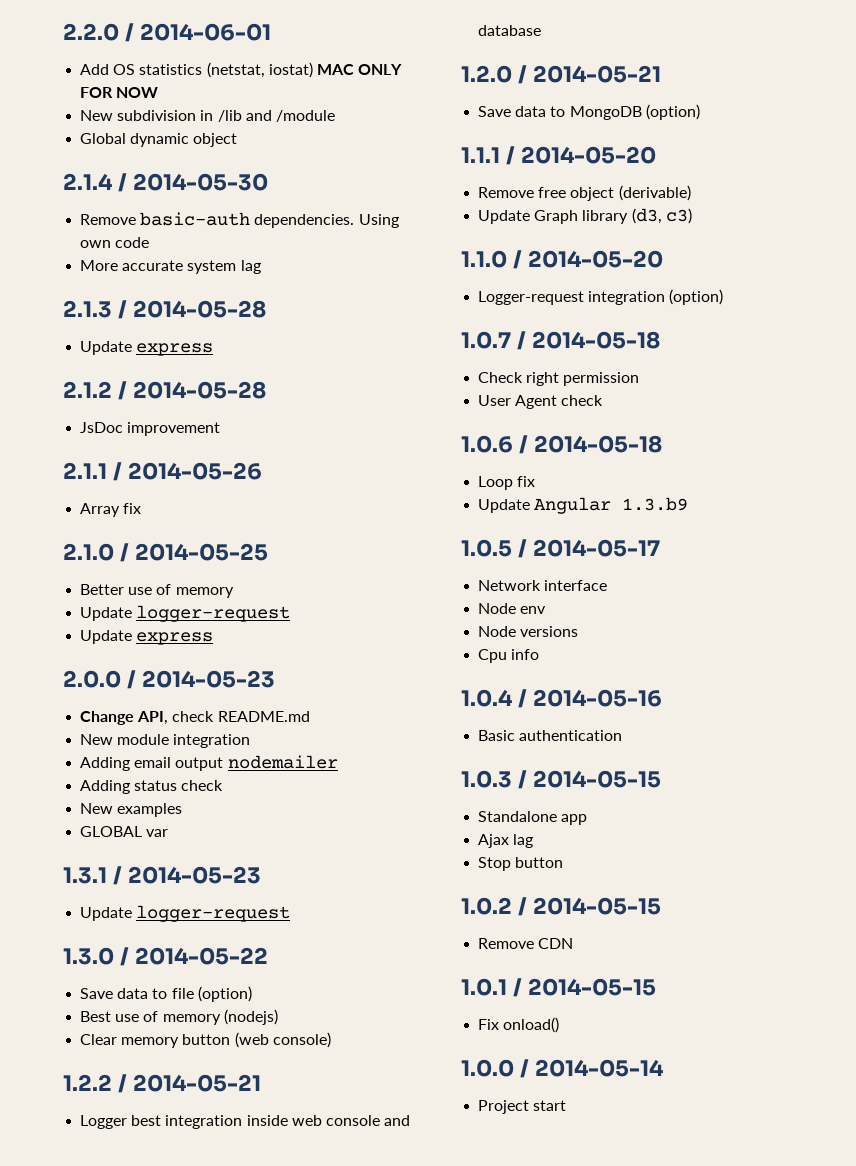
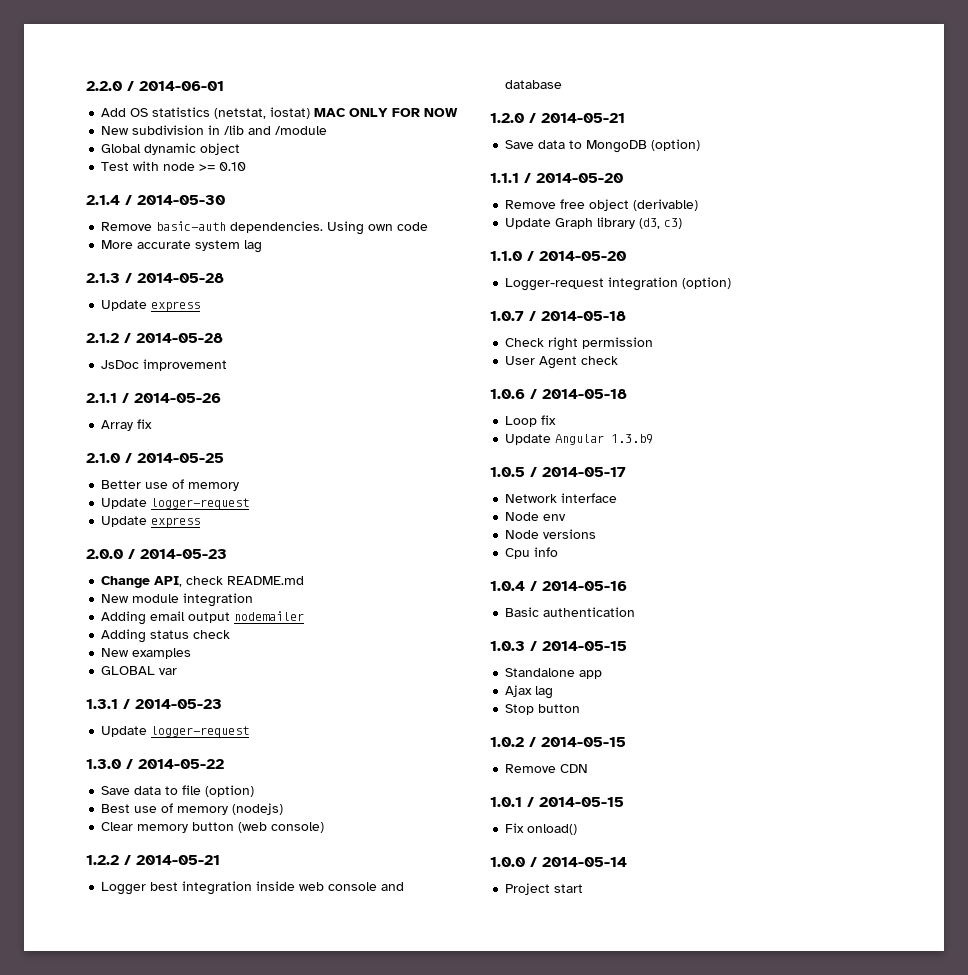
+ Test with node >= 0.10

